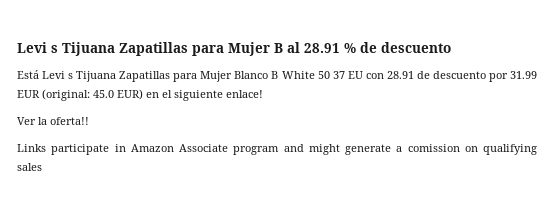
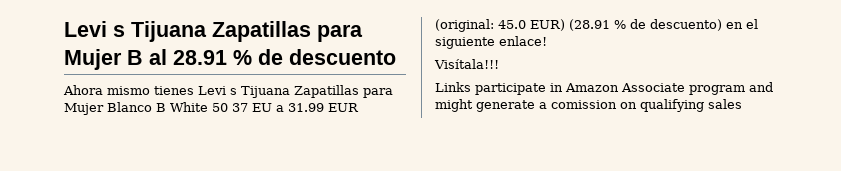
- Está Levi s Tijuana Zapatillas para Mujer Blanco B White 50 37 EU con 28.91 de descuento por 31.99 EUR (original: 45.0 EUR) en el siguiente enlace!
+ Ahora mismo tienes Levi s Tijuana Zapatillas para Mujer Blanco B White 50 37 EU a 31.99 EUR (original: 45.0 EUR) (28.91 % de descuento) en el siguiente enlace!
- Ver la oferta!!
+ Visítala!!!

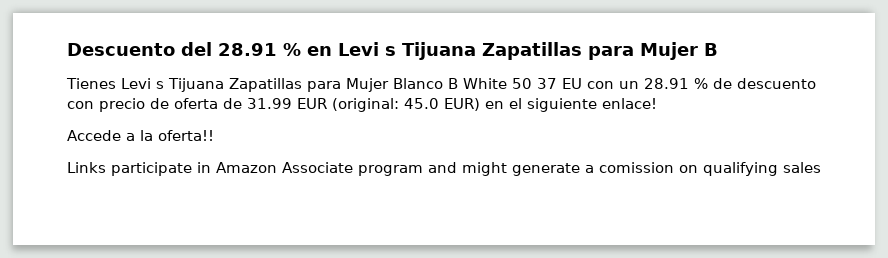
- Levi s Tijuana Zapatillas para Mujer B al 28.91 % de descuento
- Ahora mismo tienes Levi s Tijuana Zapatillas para Mujer Blanco B White 50 37 EU a 31.99 EUR (original: 45.0 EUR) (28.91 % de descuento) en el siguiente enlace!
+ Descuento del 28.91 % en Levi s Tijuana Zapatillas para Mujer B
+ Tienes Levi s Tijuana Zapatillas para Mujer Blanco B White 50 37 EU con un 28.91 % de descuento con precio de oferta de 31.99 EUR (original: 45.0 EUR) en el siguiente enlace!
- Visítala!!!
+ Accede a la oferta!!

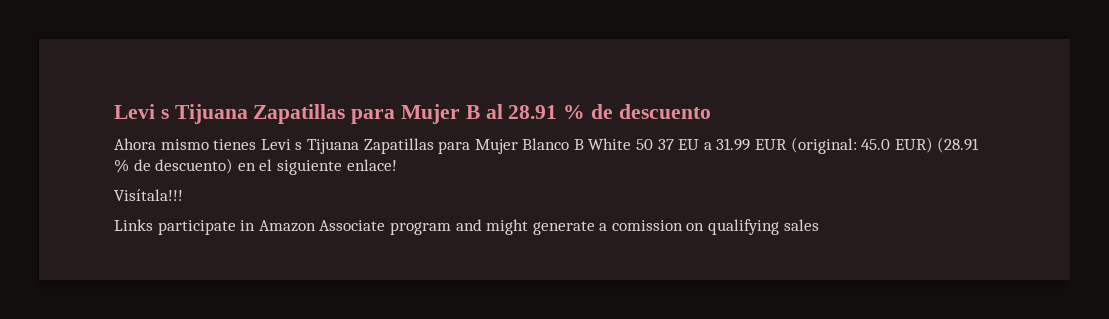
- Descuento del 28.91 % en Levi s Tijuana Zapatillas para Mujer B
- Tienes Levi s Tijuana Zapatillas para Mujer Blanco B White 50 37 EU con un 28.91 % de descuento con precio de oferta de 31.99 EUR (original: 45.0 EUR) en el siguiente enlace!
+ Levi s Tijuana Zapatillas para Mujer B al 28.91 % de descuento
+ Ahora mismo tienes Levi s Tijuana Zapatillas para Mujer Blanco B White 50 37 EU a 31.99 EUR (original: 45.0 EUR) (28.91 % de descuento) en el siguiente enlace!
- Accede a la oferta!!
+ Visítala!!!

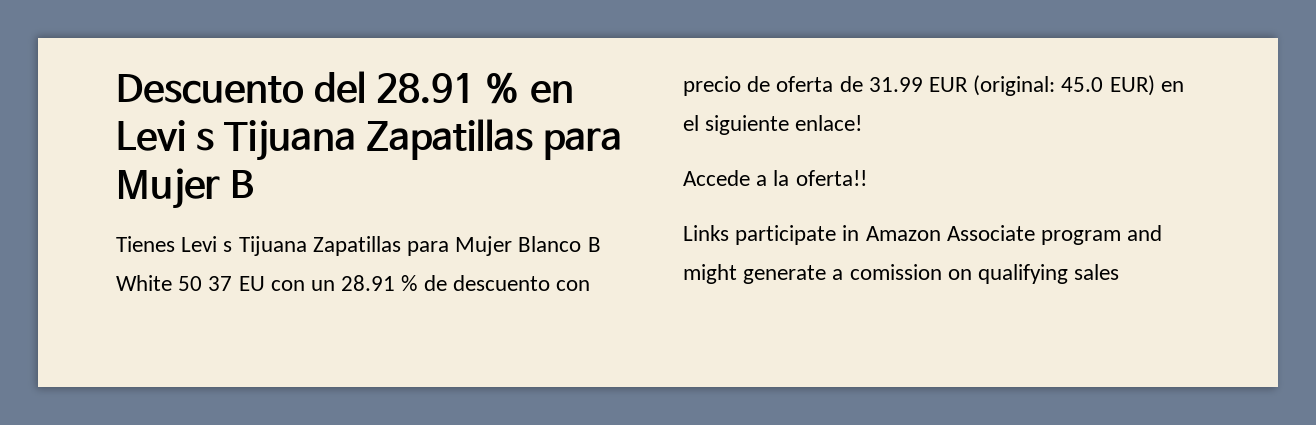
- Levi s Tijuana Zapatillas para Mujer B al 28.91 % de descuento
- Ahora mismo tienes Levi s Tijuana Zapatillas para Mujer Blanco B White 50 37 EU a 31.99 EUR (original: 45.0 EUR) (28.91 % de descuento) en el siguiente enlace!
+ Descuento del 28.91 % en Levi s Tijuana Zapatillas para Mujer B
+ Tienes Levi s Tijuana Zapatillas para Mujer Blanco B White 50 37 EU con un 28.91 % de descuento con precio de oferta de 31.99 EUR (original: 45.0 EUR) en el siguiente enlace!
- Visítala!!!
+ Accede a la oferta!!

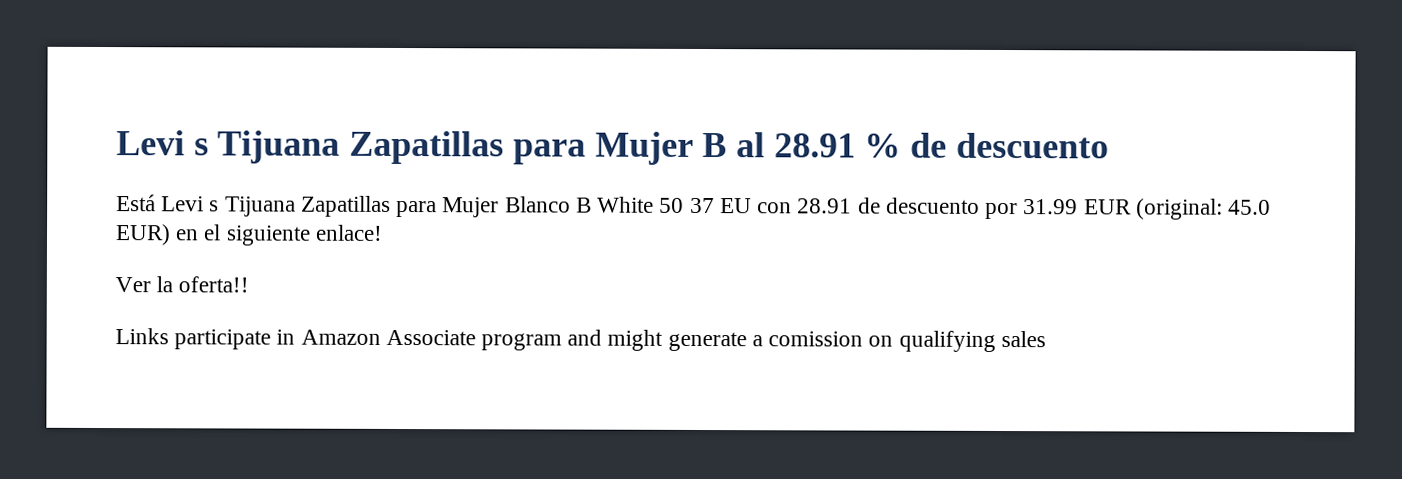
- Descuento del 28.91 % en Levi s Tijuana Zapatillas para Mujer B
- Tienes Levi s Tijuana Zapatillas para Mujer Blanco B White 50 37 EU con un 28.91 % de descuento con precio de oferta de 31.99 EUR (original: 45.0 EUR) en el siguiente enlace!
+ Levi s Tijuana Zapatillas para Mujer B al 28.91 % de descuento
+ Está Levi s Tijuana Zapatillas para Mujer Blanco B White 50 37 EU con 28.91 de descuento por 31.99 EUR (original: 45.0 EUR) en el siguiente enlace!
- Accede a la oferta!!
+ Ver la oferta!!

